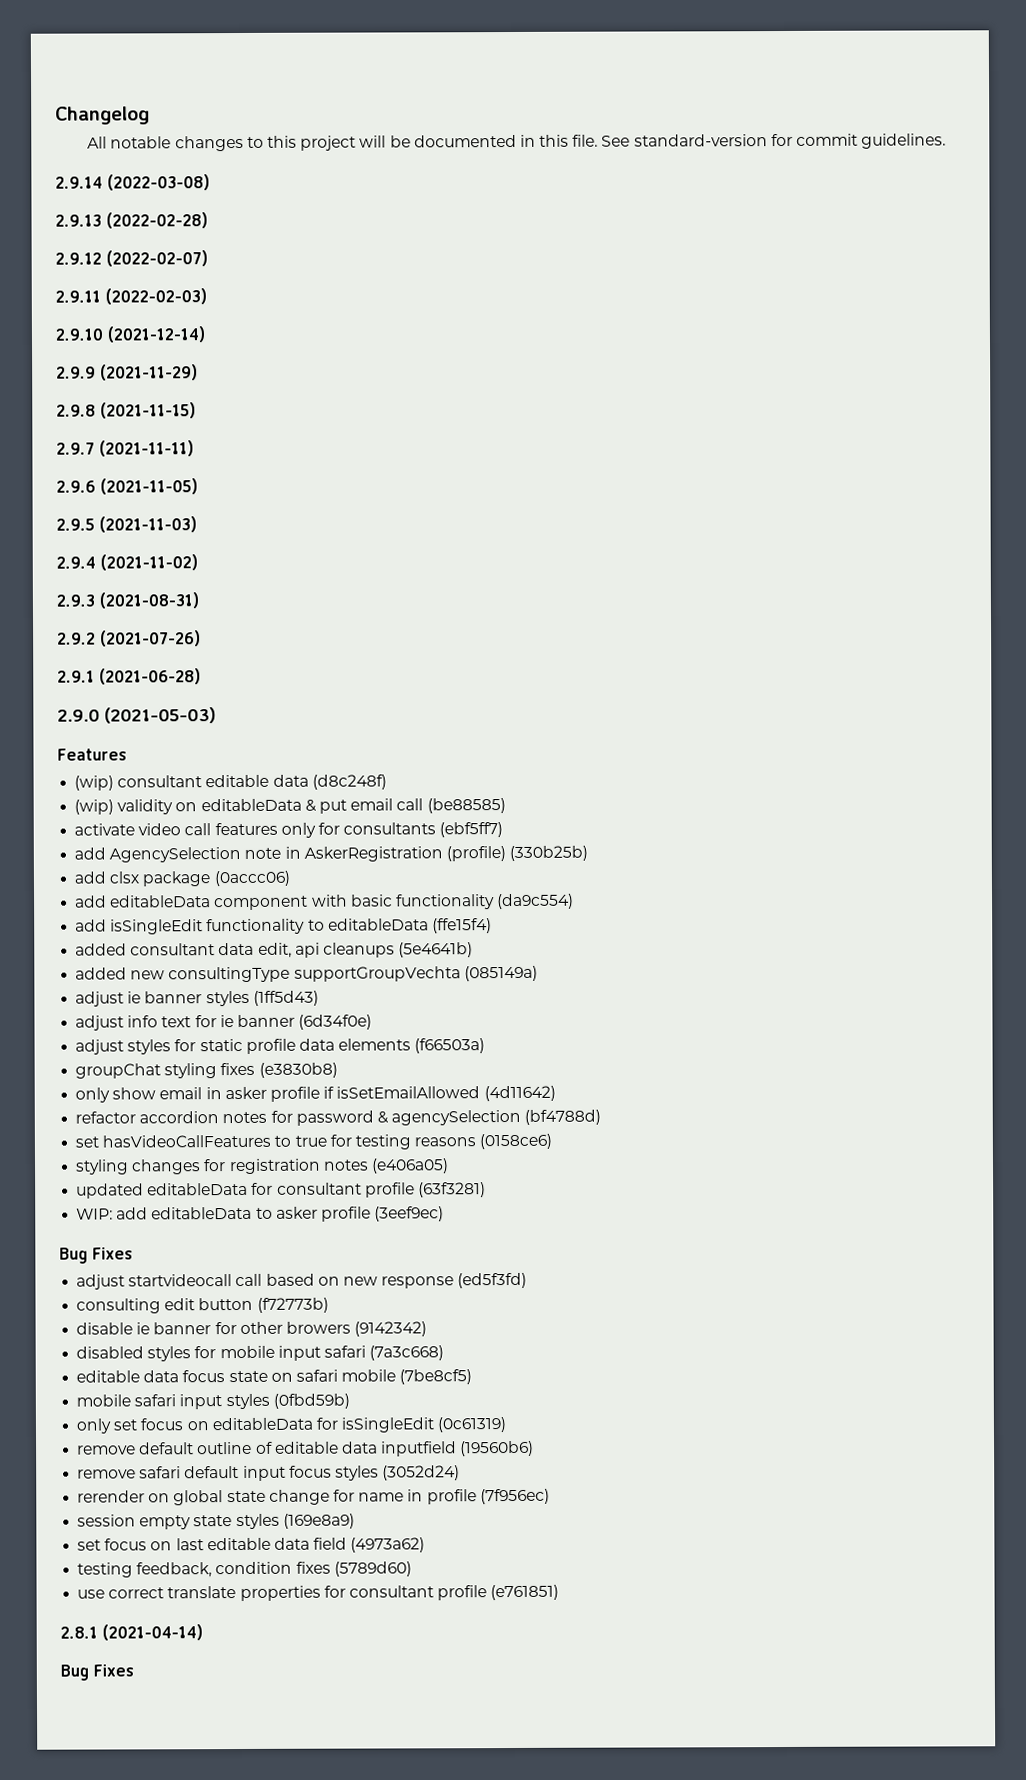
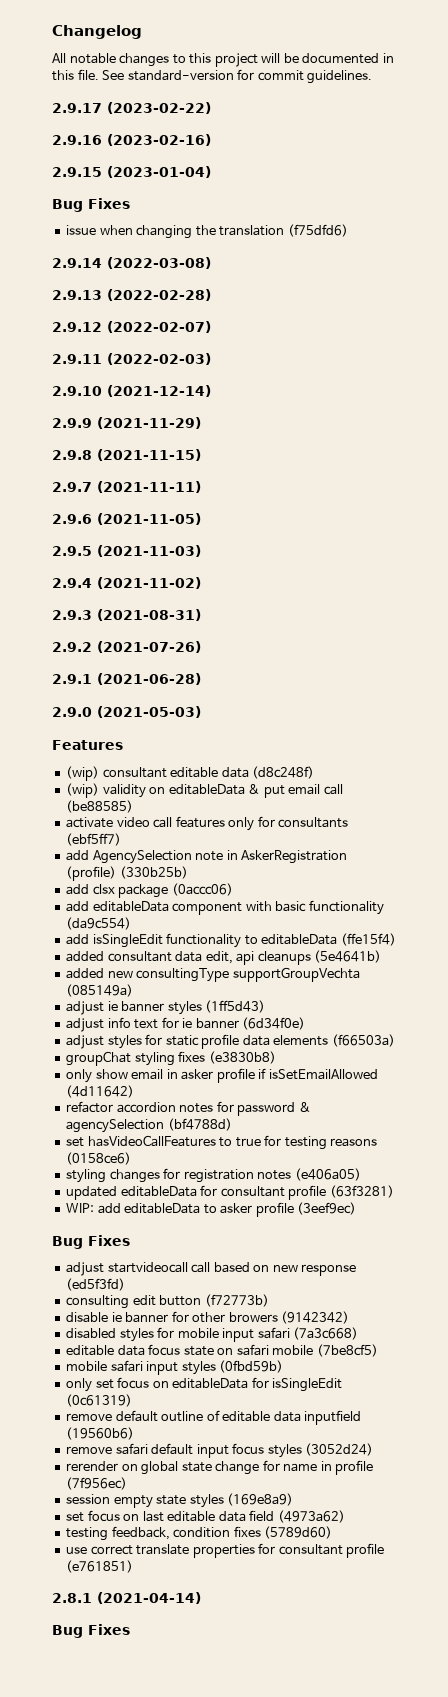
+ 2.9.17 (2023-02-22)
+ 2.9.16 (2023-02-16)
+ 2.9.15 (2023-01-04)
+ Bug Fixes
+ issue when changing the translation (f75dfd6)

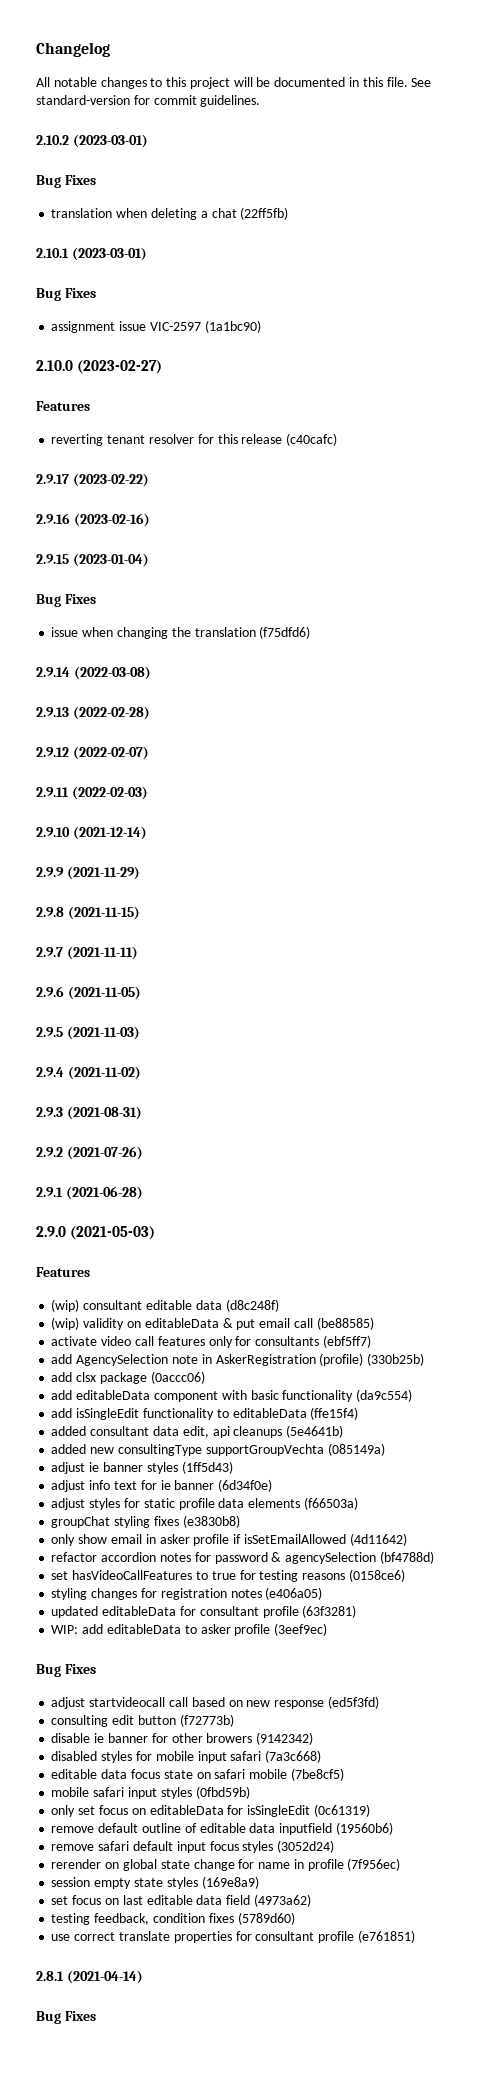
+ 2.10.2 (2023-03-01)
+ Bug Fixes
+ translation when deleting a chat (22ff5fb)
+ 2.10.1 (2023-03-01)
+ Bug Fixes
+ assignment issue VIC-2597 (1a1bc90)
+ 2.10.0 (2023-02-27)
+ Features
+ reverting tenant resolver for this release (c40cafc)

